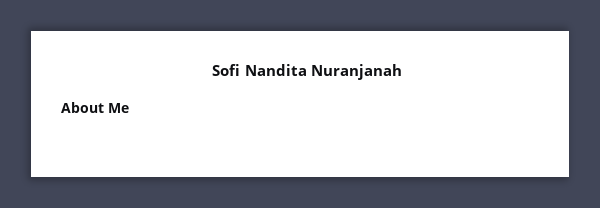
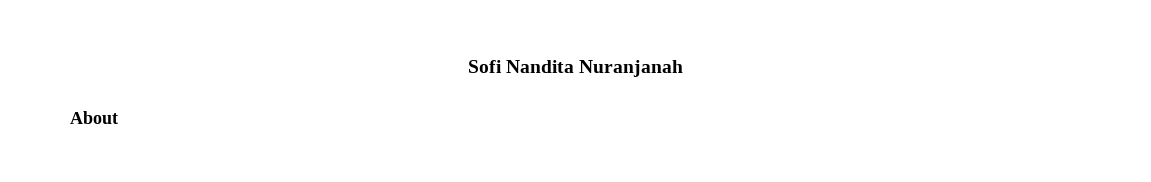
- About Me
+ About

